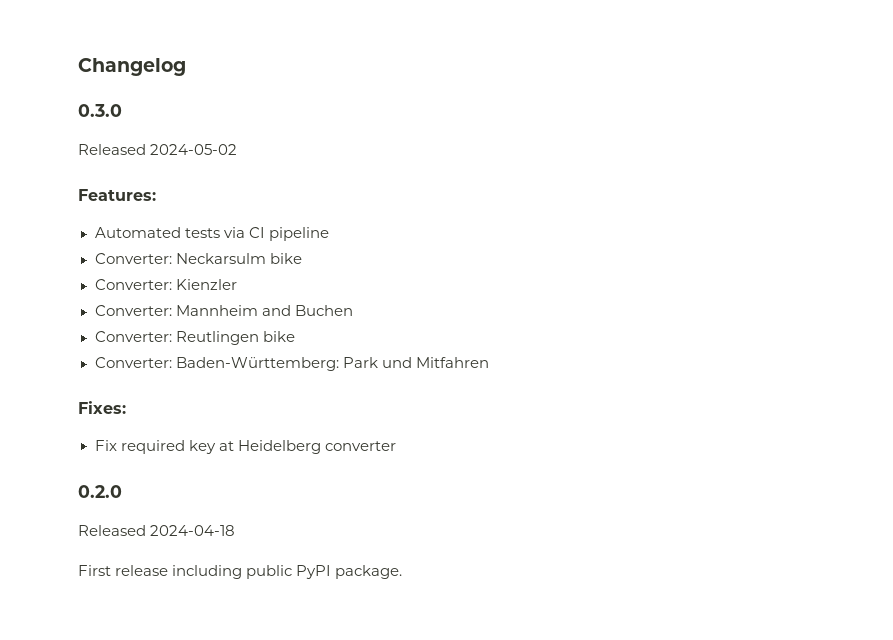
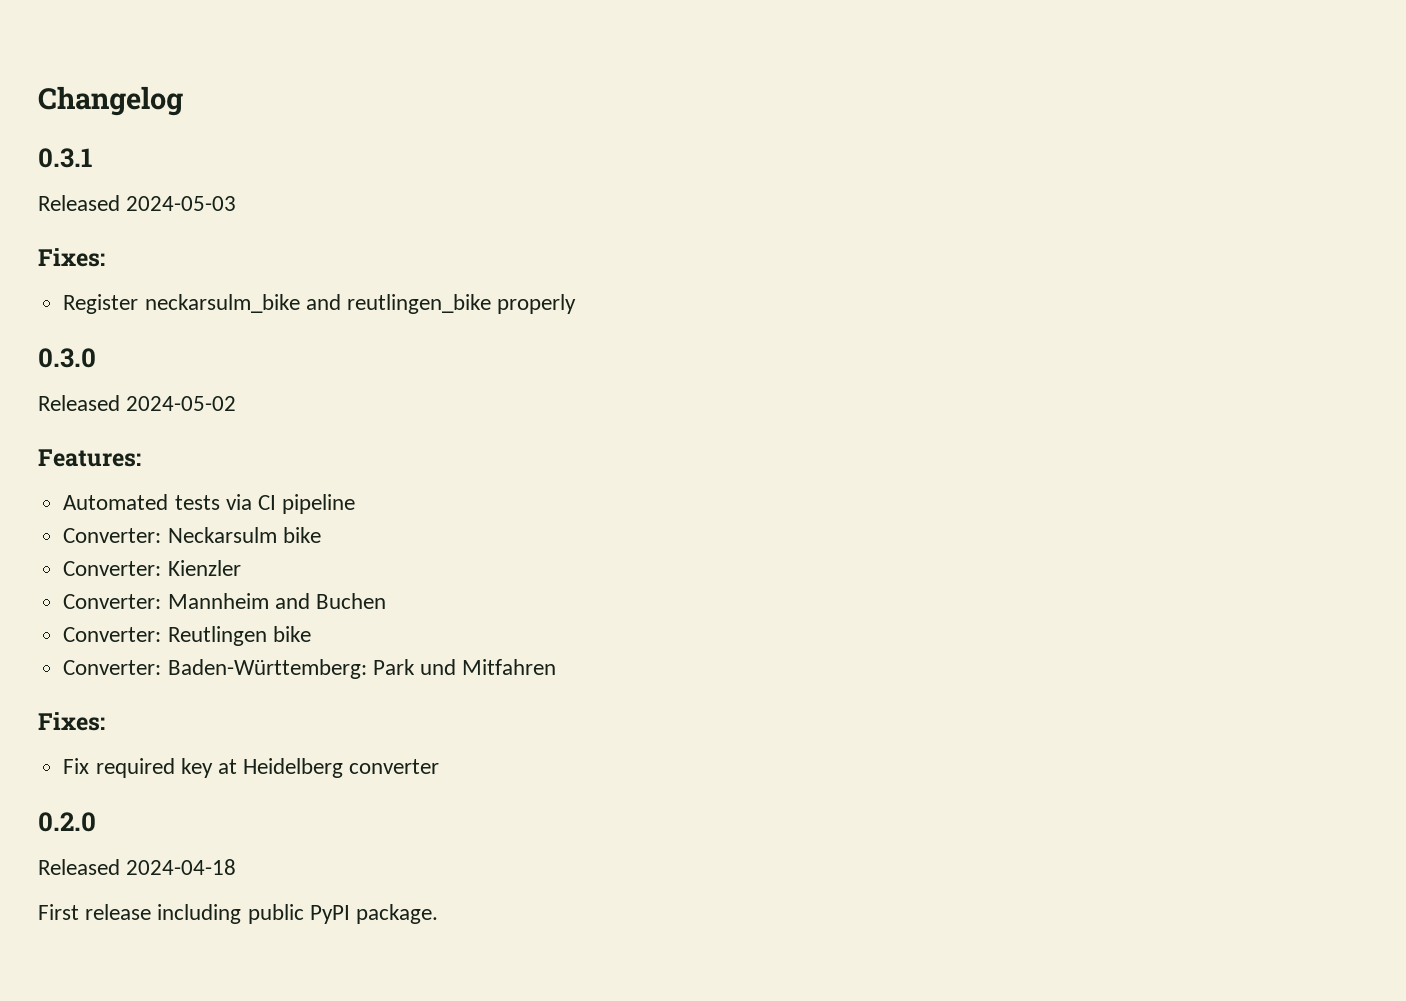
+ 0.3.1
+ Released 2024-05-03
+ Fixes:
+ Register neckarsulm_bike and reutlingen_bike properly

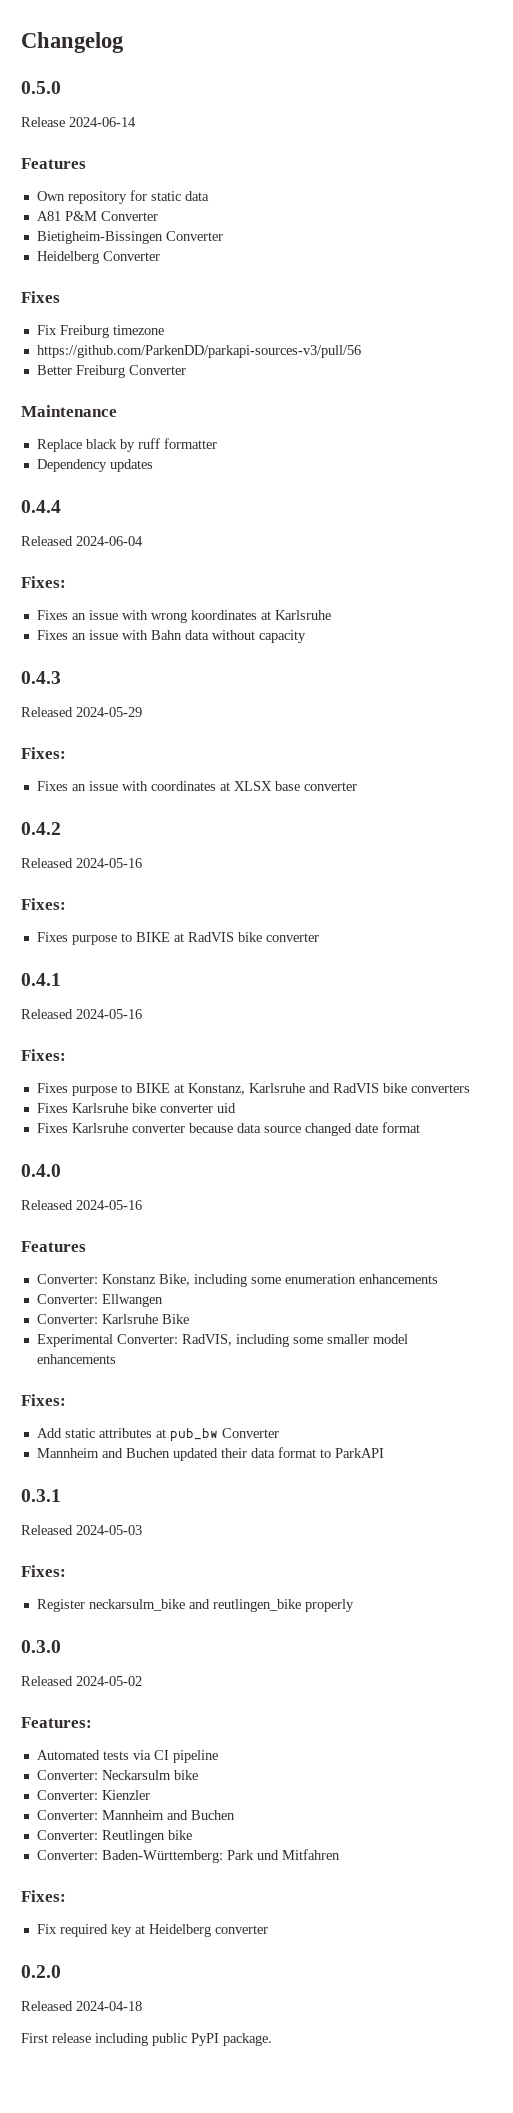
+ 0.5.0
+ Release 2024-06-14
+ Features
+ Own repository for static data
+ A81 P&M Converter
+ Bietigheim-Bissingen Converter
+ Heidelberg Converter
+ Fixes
+ Fix Freiburg timezone
+ https://github.com/ParkenDD/parkapi-sources-v3/pull/56
+ Better Freiburg Converter
+ Maintenance
+ Replace black by ruff formatter
+ Dependency updates
+ 0.4.4
+ Released 2024-06-04
+ Fixes:
+ Fixes an issue with wrong koordinates at Karlsruhe
+ Fixes an issue with Bahn data without capacity
+ 0.4.3
+ Released 2024-05-29
+ Fixes:
+ Fixes an issue with coordinates at XLSX base converter
+ 0.4.2
+ Released 2024-05-16
+ Fixes:
+ Fixes purpose to BIKE at RadVIS bike converter
+ 0.4.1
+ Released 2024-05-16
+ Fixes:
+ Fixes purpose to BIKE at Konstanz, Karlsruhe and RadVIS bike converters
+ Fixes Karlsruhe bike converter uid
+ Fixes Karlsruhe converter because data source changed date format
+ 0.4.0
+ Released 2024-05-16
+ Features
+ Converter: Konstanz Bike, including some enumeration enhancements
+ Converter: Ellwangen
+ Converter: Karlsruhe Bike
+ Experimental Converter: RadVIS, including some smaller model enhancements
+ Fixes:
+ Add static attributes at pub_bw Converter
+ Mannheim and Buchen updated their data format to ParkAPI

